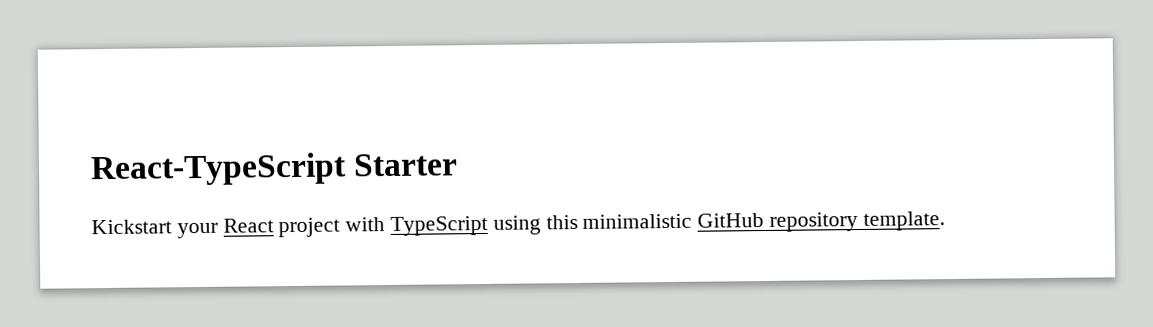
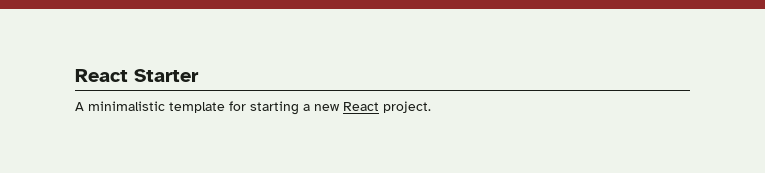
- React-TypeScript Starter
+ React Starter
- Kickstart your React project with TypeScript using this minimalistic GitHub repository template.
+ A minimalistic template for starting a new React project.

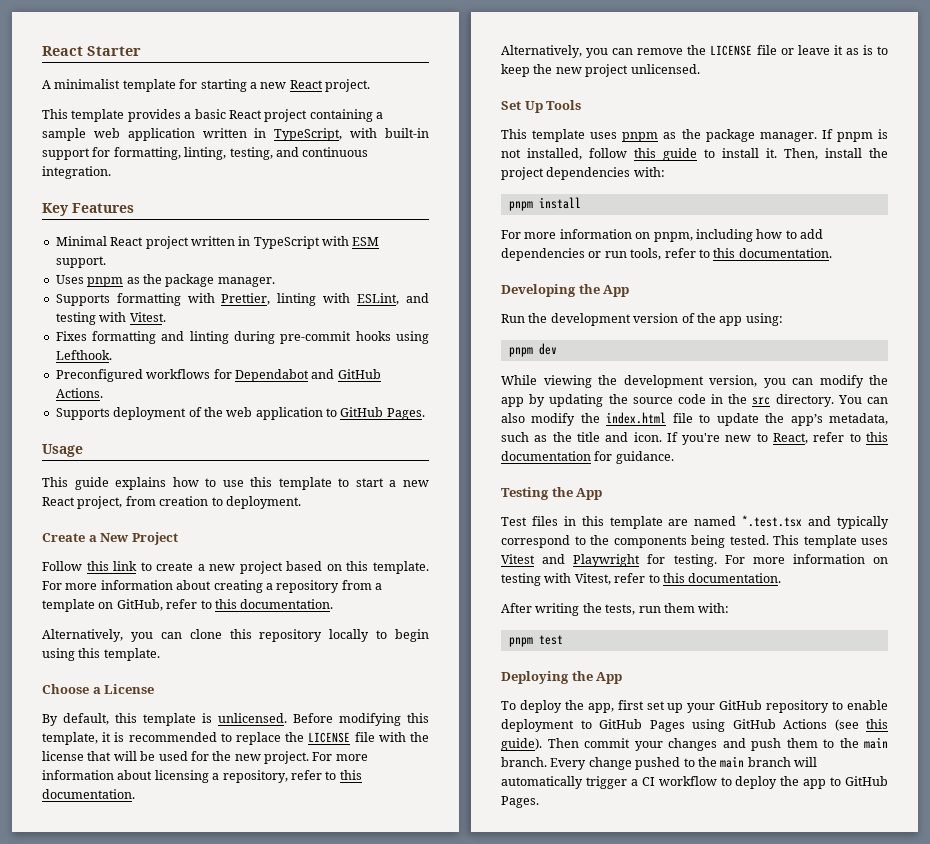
- A minimalistic template for starting a new React project.
+ A minimalist template for starting a new React project.
+ This template provides a basic React project containing a sample web application written in TypeScript, with built-in support for formatting, linting, testing, and continuous integration.
+ Key Features
+ Minimal React project written in TypeScript with ESM support.
+ Uses pnpm as the package manager.
+ Supports formatting with Prettier, linting with ESLint, and testing with Vitest.
+ Fixes formatting and linting during pre-commit hooks using Lefthook.
+ Preconfigured workflows for Dependabot and GitHub Actions.
+ Supports deployment of the web application to GitHub Pages.
+ Usage
+ This guide explains how to use this template to start a new React project, from creation to deployment.
+ Create a New Project
+ Follow this link to create a new project based on this template. For more information about creating a repository from a template on GitHub, refer to this documentation.
+ Alternatively, you can clone this repository locally to begin using this template.
+ Choose a License
+ By default, this template is unlicensed. Before modifying this template, it is recommended to replace the LICENSE file with the license that will be used for the new project. For more information about licensing a repository, refer to this documentation.
+ Alternatively, you can remove the LICENSE file or leave it as is to keep the new project unlicensed.
+ Set Up Tools
+ This template uses pnpm as the package manager. If pnpm is not installed, follow this guide to install it. Then, install the project dependencies with:
+ pnpm install
+ For more information on pnpm, including how to add dependencies or run tools, refer to this documentation.
+ Developing the App
+ Run the development version of the app using:
+ pnpm dev
+ While viewing the development version, you can modify the app by updating the source code in the src directory. You can also modify the index.html file to update the app’s metadata, such as the title and icon. If you're new to React, refer to this documentation for guidance.
+ Testing the App
+ Test files in this template are named *.test.tsx and typically correspond to the components being tested. This template uses Vitest and Playwright for testing. For more information on testing with Vitest, refer to this documentation.
+ After writing the tests, run them with:
+ pnpm test
+ Deploying the App
+ To deploy the app, first set up your GitHub repository to enable deployment to GitHub Pages using GitHub Actions (see this guide). Then commit your changes and push them to the main branch. Every change pushed to the main branch will automatically trigger a CI workflow to deploy the app to GitHub Pages.

